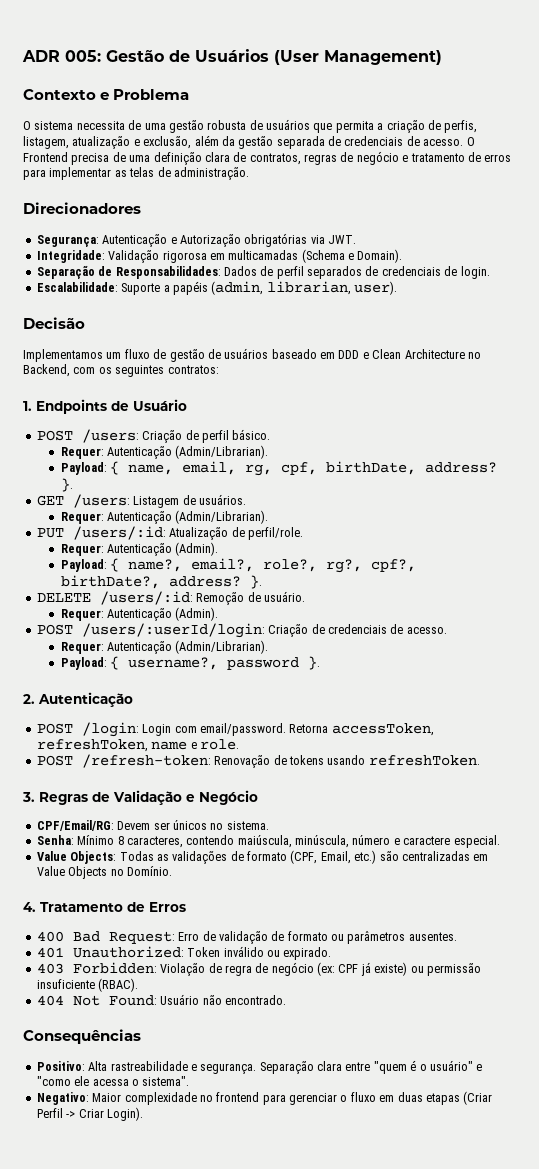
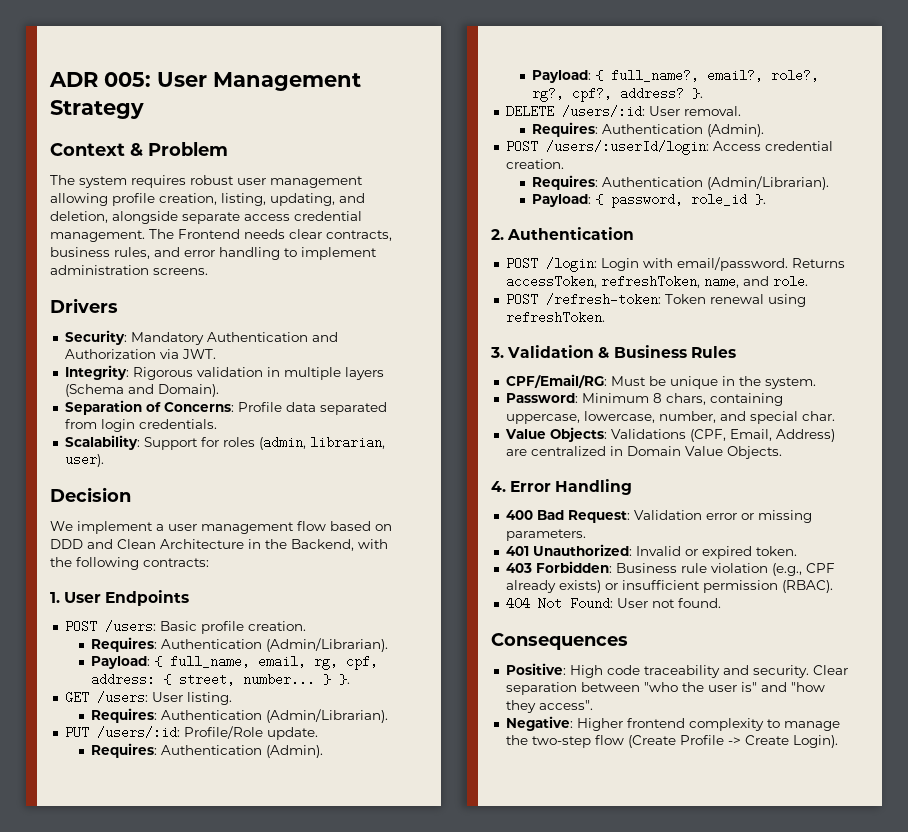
- ADR 005: Gestão de Usuários (User Management)
- Contexto e Problema
- O sistema necessita de uma gestão robusta de usuários que permita a criação de perfis, listagem, atualização e exclusão, além da gestão separada de credenciais de acesso. O Frontend precisa de uma definição clara de contratos, regras de negócio e tratamento de erros para implementar as telas de administração.
- Direcionadores
- Segurança: Autenticação e Autorização obrigatórias via JWT.
- Integridade: Validação rigorosa em multicamadas (Schema e Domain).
- Separação de Responsabilidades: Dados de perfil separados de credenciais de login.
- Escalabilidade: Suporte a papéis (admin, librarian, user).
- Decisão
- Implementamos um fluxo de gestão de usuários baseado em DDD e Clean Architecture no Backend, com os seguintes contratos:
+ ADR 005: User Management Strategy
+ Context & Problem
+ The system requires robust user management allowing profile creation, listing, updating, and deletion, alongside separate access credential management. The Frontend needs clear contracts, business rules, and error handling to implement administration screens.
+ Drivers
+ Security: Mandatory Authentication and Authorization via JWT.
+ Integrity: Rigorous validation in multiple layers (Schema and Domain).
+ Separation of Concerns: Profile data separated from login credentials.
+ Scalability: Support for roles (admin, librarian, user).
+ Decision
+ We implement a user management flow based on DDD and Clean Architecture in the Backend, with the following contracts:
- 1. Endpoints de Usuário
+ 1. User Endpoints
- POST /users: Criação de perfil básico.
- Requer: Autenticação (Admin/Librarian).
- Payload: { name, email, rg, cpf, birthDate, address? }.
- GET /users: Listagem de usuários.
- Requer: Autenticação (Admin/Librarian).
- PUT /users/:id: Atualização de perfil/role.
- Requer: Autenticação (Admin).
+ POST /users: Basic profile creation.
+ Requires: Authentication (Admin/Librarian).
+ Payload: { full_name, email, rg, cpf, address: { street, number... } }.
+ GET /users: User listing.
+ Requires: Authentication (Admin/Librarian).
+ PUT /users/:id: Profile/Role update.
+ Requires: Authentication (Admin).
- Payload: { name?, email?, role?, rg?, cpf?, birthDate?, address?
+ Payload: { full_name?, email?, role?, rg?, cpf?, address?
- DELETE /users/:id: Remoção de usuário.
- Requer: Autenticação (Admin).
- POST /users/:userId/login: Criação de credenciais de acesso.
- Requer: Autenticação (Admin/Librarian).
- Payload: { username?, password }.
+ DELETE /users/:id: User removal.
+ Requires: Authentication (Admin).
+ POST /users/:userId/login: Access credential creation.
+ Requires: Authentication (Admin/Librarian).
+ Payload: { password, role_id }.
- 2. Autenticação
+ 2. Authentication
- POST /login: Login com email/password. Retorna accessToken, refreshToken, name e role.
- POST /refresh-token: Renovação de tokens usando refreshToken.
- 3. Regras de Validação e Negócio
- CPF/Email/RG: Devem ser únicos no sistema.
- Senha: Mínimo 8 caracteres, contendo maiúscula, minúscula, número e caractere especial.
- Value Objects: Todas as validações de formato (CPF, Email, etc.) são centralizadas em Value Objects no Domínio.
- 4. Tratamento de Erros
- 400 Bad Request: Erro de validação de formato ou parâmetros ausentes.
- 401 Unauthorized: Token inválido ou expirado.
- 403 Forbidden: Violação de regra de negócio (ex: CPF já existe) ou permissão insuficiente (RBAC).
- 404 Not Found: Usuário não encontrado.
- Consequências
- Positivo: Alta rastreabilidade e segurança. Separação clara entre "quem é o usuário" e "como ele acessa o sistema".
- Negativo: Maior complexidade no frontend para gerenciar o fluxo em duas etapas (Criar Perfil -> Criar Login).
+ POST /login: Login with email/password. Returns accessToken, refreshToken, name, and role.
+ POST /refresh-token: Token renewal using refreshToken.
+ 3. Validation & Business Rules
+ CPF/Email/RG: Must be unique in the system.
+ Password: Minimum 8 chars, containing uppercase, lowercase, number, and special char.
+ Value Objects: Validations (CPF, Email, Address) are centralized in Domain Value Objects.
+ 4. Error Handling
+ 400 Bad Request: Validation error or missing parameters.
+ 401 Unauthorized: Invalid or expired token.
+ 403 Forbidden: Business rule violation (e.g., CPF already exists) or insufficient permission (RBAC).
+ 404 Not Found: User not found.
+ Consequences
+ Positive: High code traceability and security. Clear separation between "who the user is" and "how they access".
+ Negative: Higher frontend complexity to manage the two-step flow (Create Profile -> Create Login).

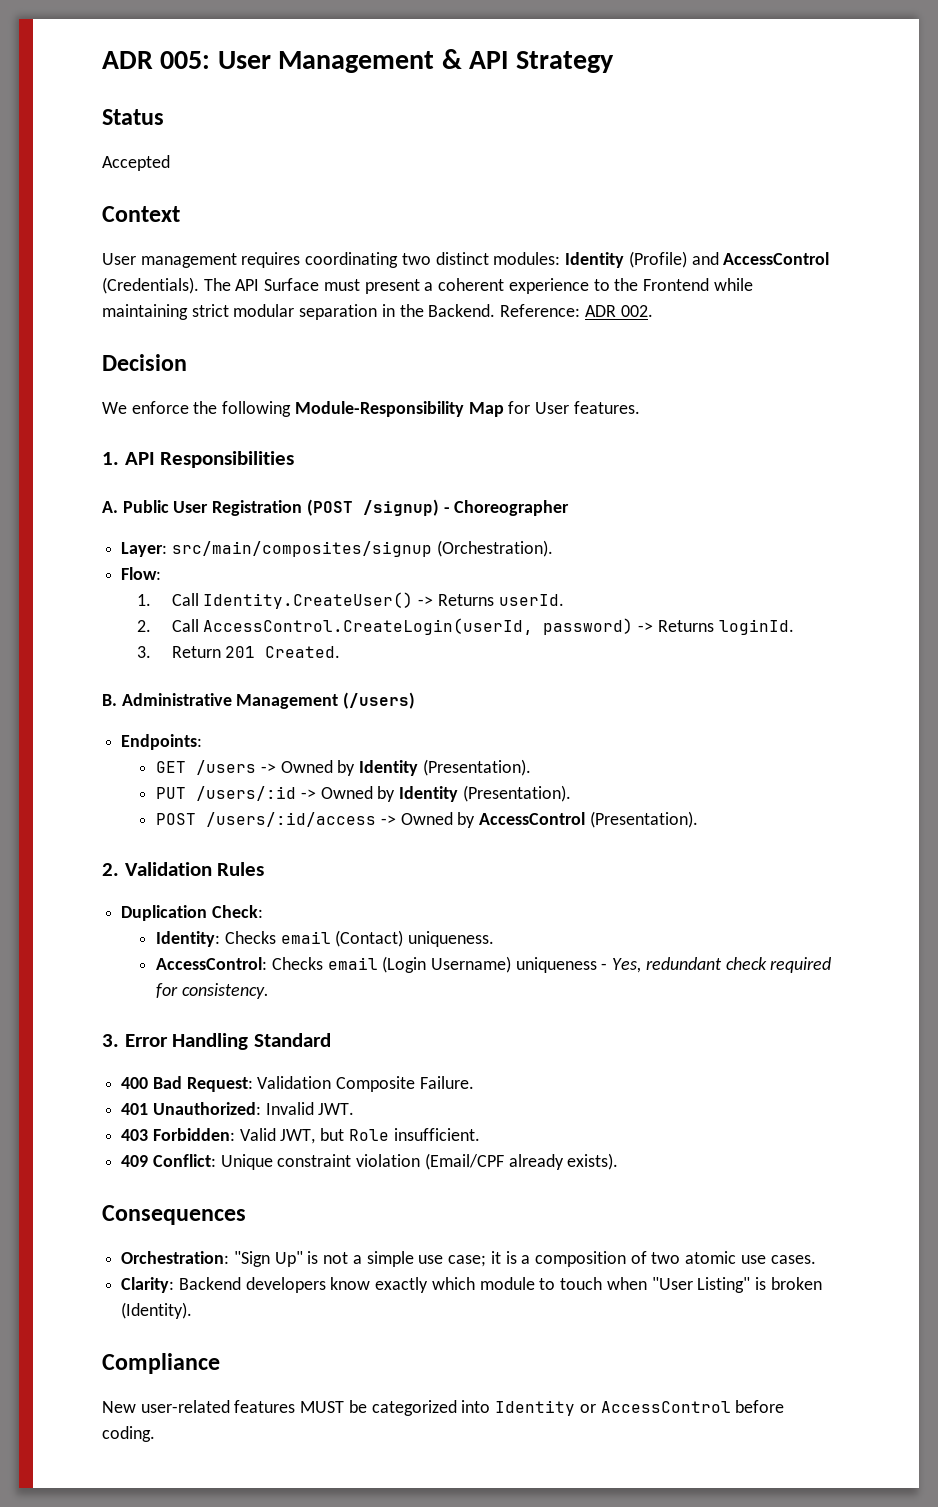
- ADR 005: User Management Strategy
+ ADR 005: User Management & API Strategy
+ Status
+ Accepted
- Context & Problem
- The system requires robust user management allowing profile creation, listing, updating, and deletion, alongside separate access credential management. The Frontend needs clear contracts, business rules, and error handling to implement administration screens.
- Drivers
- Security: Mandatory Authentication and Authorization via JWT.
- Integrity: Rigorous validation in multiple layers (Schema and Domain).
- Separation of Concerns: Profile data separated from login credentials.
- Scalability: Support for roles (admin, librarian, user).
+ Context
+ User management requires coordinating two distinct modules: Identity (Profile) and AccessControl (Credentials). The API Surface must present a coherent experience to the Frontend while maintaining strict modular separation in the Backend. Reference: ADR 002.
  Decision
- We implement a user management flow based on DDD and Clean Architecture in the Backend, with the following contracts:
- 1. User Endpoints
- POST /users: Basic profile creation.
- Requires: Authentication (Admin/Librarian).
- Payload: { full_name, email, rg, cpf, address: { street, number... } }.
- GET /users: User listing.
- Requires: Authentication (Admin/Librarian).
- PUT /users/:id: Profile/Role update.
- Requires: Authentication (Admin).
- Payload: { full_name?, email?, role?, rg?, cpf?, address? }.
- DELETE /users/:id: User removal.
- Requires: Authentication (Admin).
- POST /users/:userId/login: Access credential creation.
- Requires: Authentication (Admin/Librarian).
- Payload: { password, role_id }.
- 2. Authentication
- POST /login: Login with email/password. Returns accessToken, refreshToken, name, and role.
- POST /refresh-token: Token renewal using refreshToken.
- 3. Validation & Business Rules
- CPF/Email/RG: Must be unique in the system.
- Password: Minimum 8 chars, containing uppercase, lowercase, number, and special char.
- Value Objects: Validations (CPF, Email, Address) are centralized in Domain Value Objects.
- 4. Error Handling
+ We enforce the following Module-Responsibility Map for User features.
+ 1. API Responsibilities
+ A. Public User Registration (POST /signup) - Choreographer
+ Layer: src/main/composites/signup (Orchestration).
+ Flow:
+ 1. Call Identity.CreateUser() -> Returns userId.
+ 2. Call AccessControl.CreateLogin(userId, password) -> Returns loginId.
+ 3. Return 201 Created.
+ B. Administrative Management (/users)
+ Endpoints:
+ GET /users -> Owned by Identity (Presentation).
+ PUT /users/:id -> Owned by Identity (Presentation).
+ POST /users/:id/access -> Owned by AccessControl (Presentation).
+ 2. Validation Rules
+ Duplication Check:
+ Identity: Checks email (Contact) uniqueness.
+ AccessControl: Checks email (Login Username) uniqueness - Yes, redundant check required for consistency.
+ 3. Error Handling Standard
- 400 Bad Request: Validation error or missing parameters.
+ 400 Bad Request: Validation Composite Failure.
- 401 Unauthorized: Invalid or expired token.
+ 401 Unauthorized: Invalid JWT.
- 403 Forbidden: Business rule violation (e.g., CPF already exists) or insufficient permission (RBAC).
- 404 Not Found: User not found.
+ 403 Forbidden: Valid JWT, but Role insufficient.
+ 409 Conflict: Unique constraint violation (Email/CPF already exists).
  Consequences
- Positive: High code traceability and security. Clear separation between "who the user is" and "how they access".
- Negative: Higher frontend complexity to manage the two-step flow (Create Profile -> Create Login).
+ Orchestration: "Sign Up" is not a simple use case; it is a composition of two atomic use cases.
+ Clarity: Backend developers know exactly which module to touch when "User Listing" is broken (Identity).
+ Compliance
+ New user-related features MUST be categorized into Identity or AccessControl before coding.

